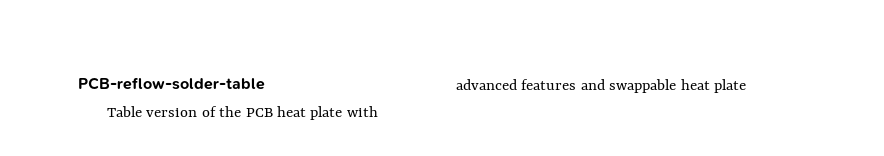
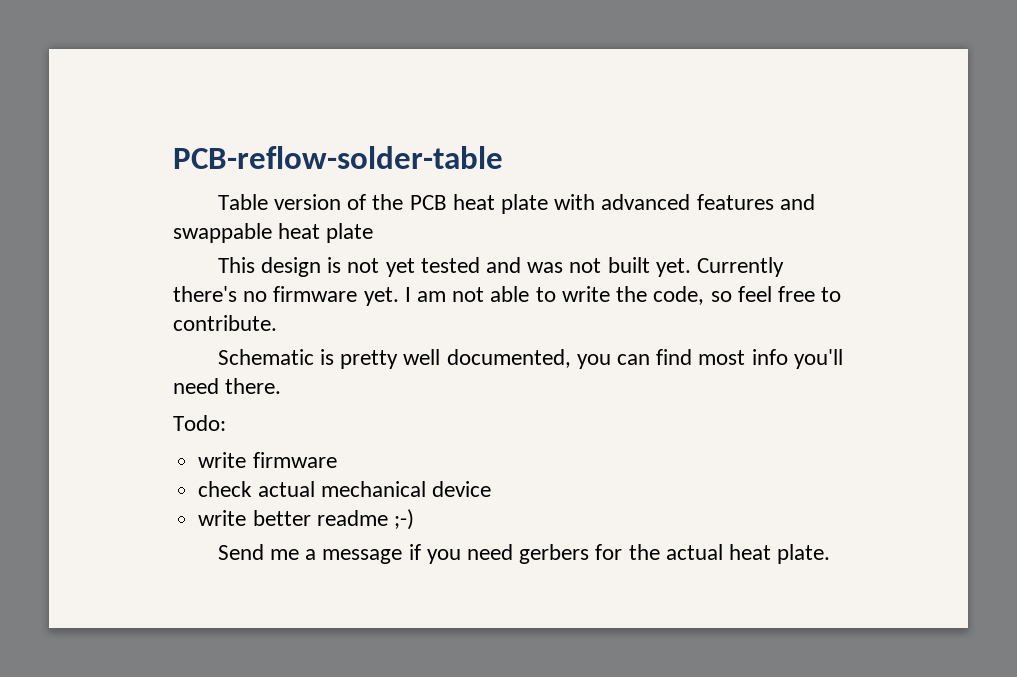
+ This design is not yet tested and was not built yet. Currently there's no firmware yet. I am not able to write the code, so feel free to contribute.
+ Schematic is pretty well documented, you can find most info you'll need there.
+ Todo:
+ write firmware
+ check actual mechanical device
+ write better readme ;-)
+ Send me a message if you need gerbers for the actual heat plate.

